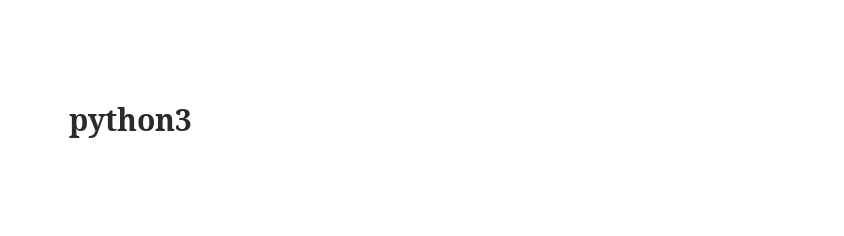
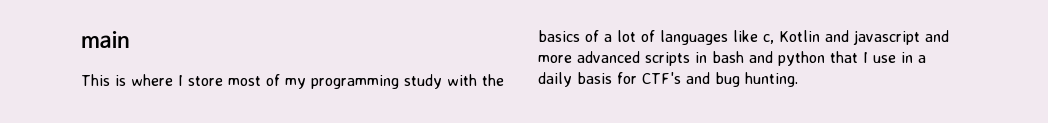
- python3
+ main
+ This is where I store most of my programming study with the basics of a lot of languages like c, Kotlin and javascript and more advanced scripts in bash and python that I use in a daily basis for CTF's and bug hunting.

